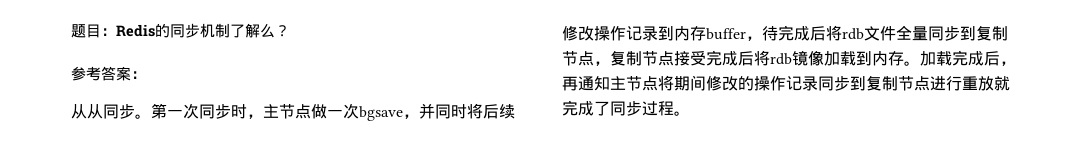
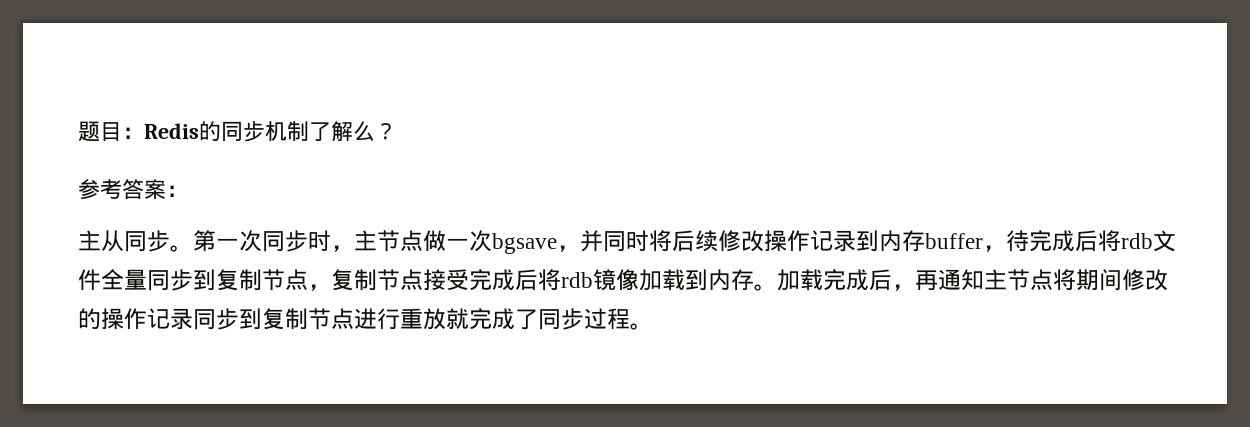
- 从从同步。
+ 主从同步。

